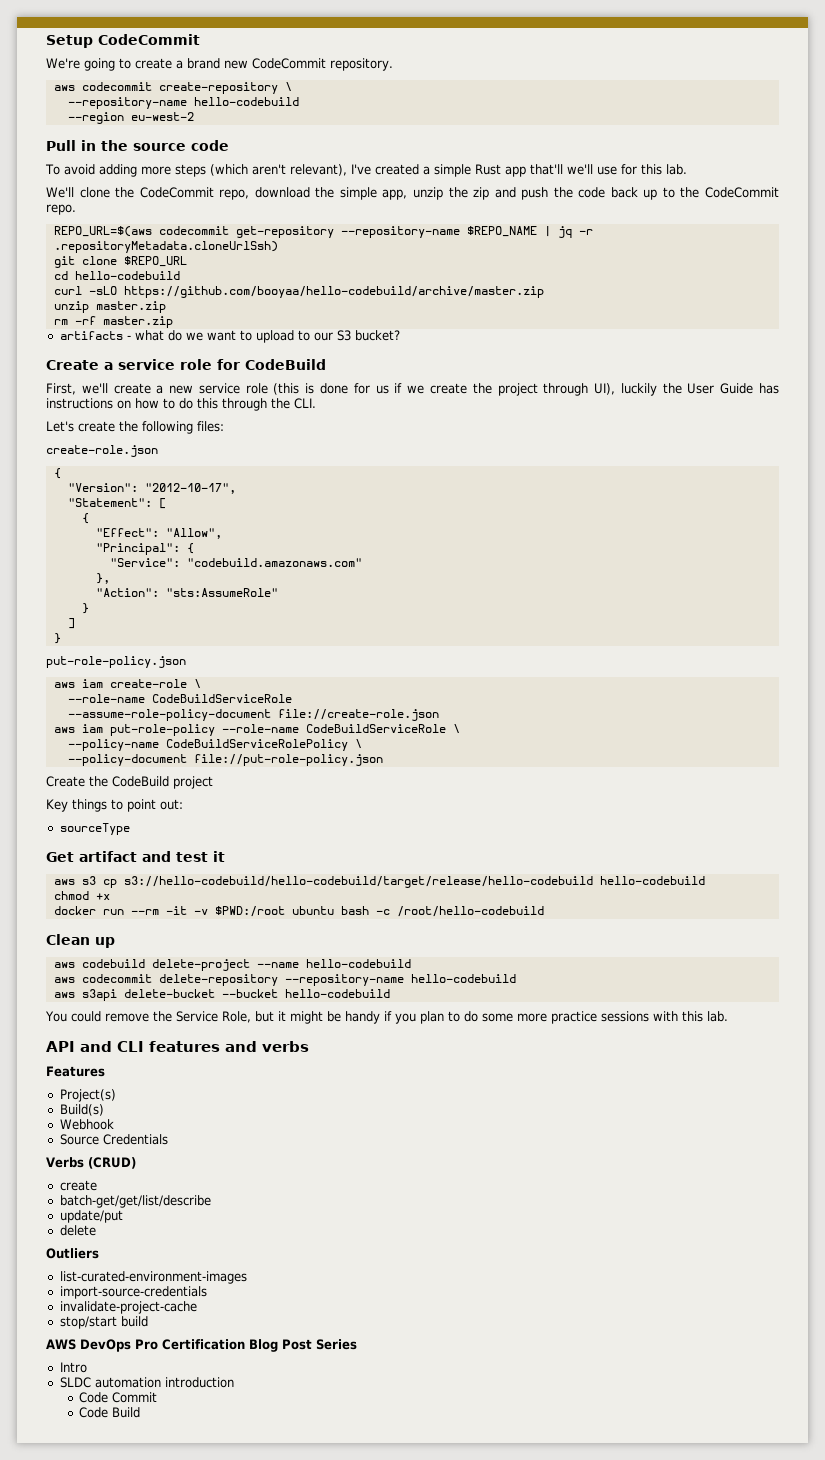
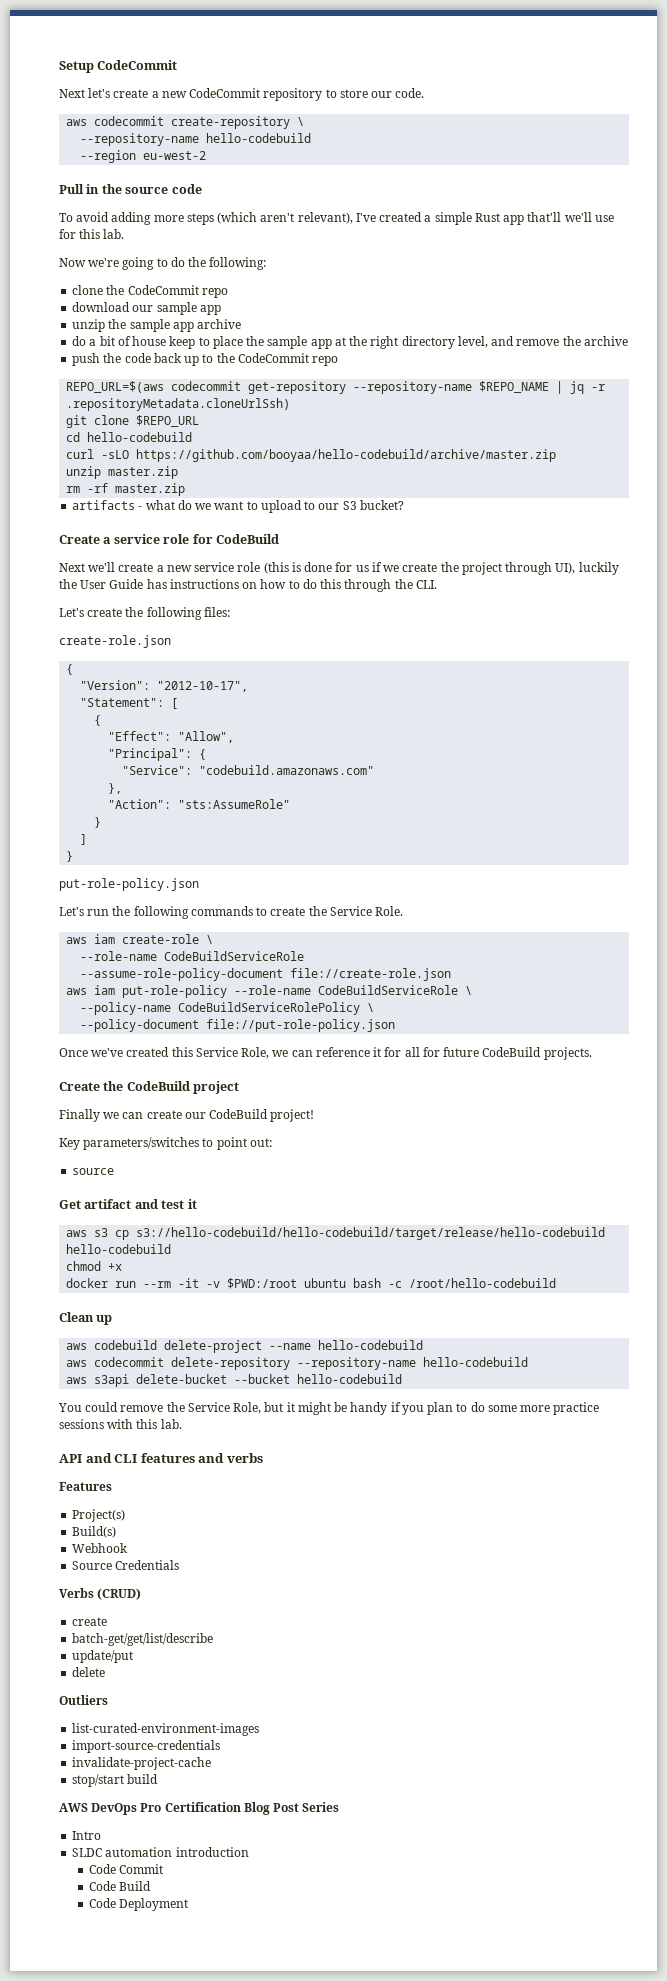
- We're going to create a brand new CodeCommit repository.
+ Next let's create a new CodeCommit repository to store our code.
- We'll clone the CodeCommit repo, download the simple app, unzip the zip and push the code back up to the CodeCommit repo.
+ Now we're going to do the following:
+ clone the CodeCommit repo
+ download our sample app
+ unzip the sample app archive
+ do a bit of house keep to place the sample app at the right directory level, and remove the archive
+ push the code back up to the CodeCommit repo
- First, we'll create a new service role (this is done for us if we create the project through UI), luckily the User Guide has instructions on how to do this through the CLI.
+ Next we'll create a new service role (this is done for us if we create the project through UI), luckily the User Guide has instructions on how to do this through the CLI.
+ Let's run the following commands to create the Service Role.
+ Once we've created this Service Role, we can reference it for all for future CodeBuild projects.
  Create the CodeBuild project
+ Finally we can create our CodeBuild project!
- Key things to point out:
- sourceType
+ Key parameters/switches to point out:
+ source
+ Code Deployment

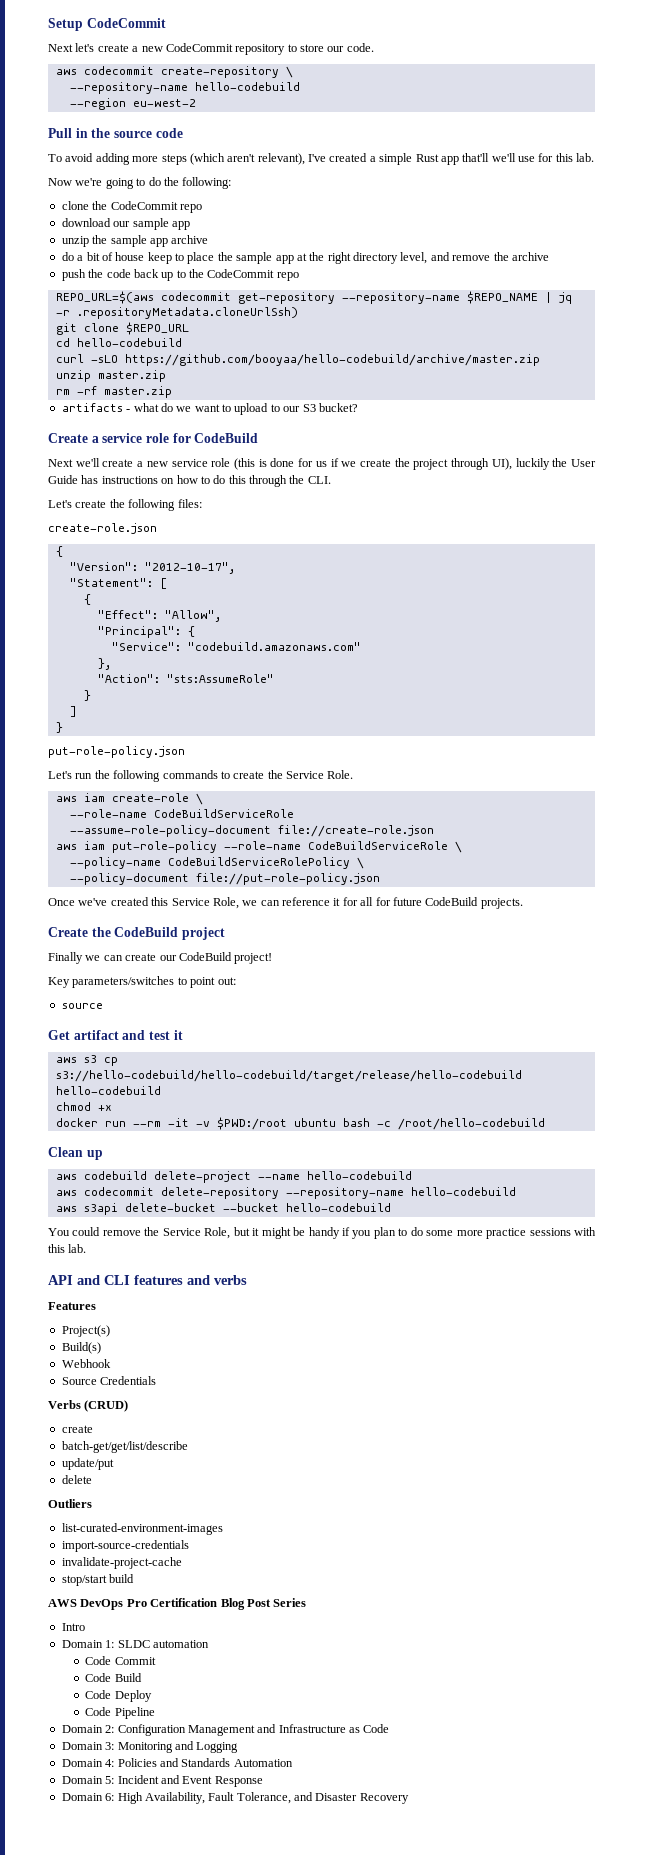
- SLDC automation introduction
+ Domain 1: SLDC automation
- Code Deployment
+ Code Deploy
+ Code Pipeline
+ Domain 2: Configuration Management and Infrastructure as Code
+ Domain 3: Monitoring and Logging
+ Domain 4: Policies and Standards Automation
+ Domain 5: Incident and Event Response
+ Domain 6: High Availability, Fault Tolerance, and Disaster Recovery

